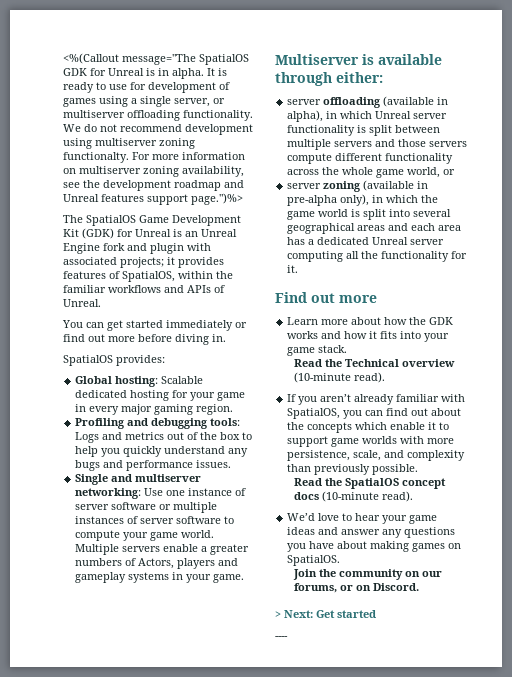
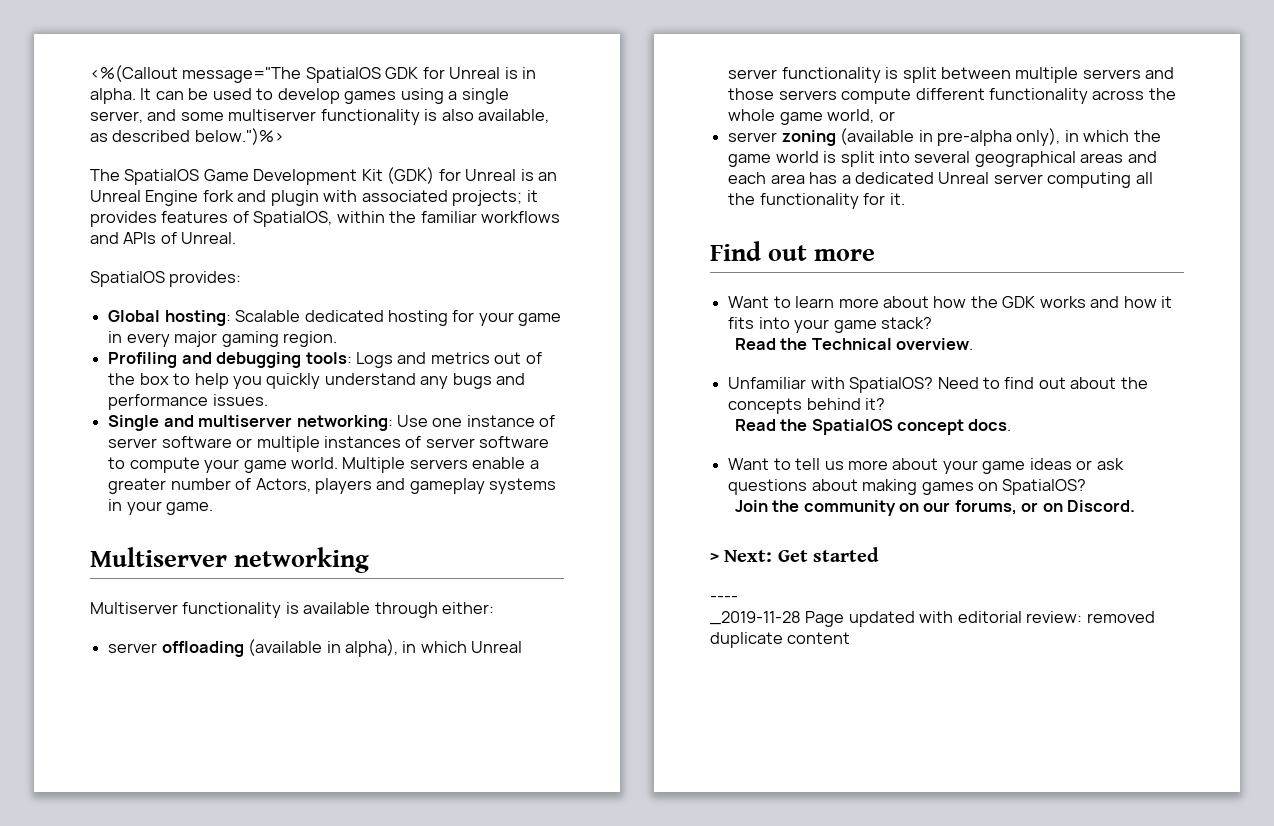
- It is ready to use for development of games using a single server, or multiserver offloading functionality. We do not recommend development using multiserver zoning functionalty. For more information on multiserver zoning availability, see the development roadmap and Unreal features support page.")%>
+ It can be used to develop games using a single server, and some multiserver functionality is also available, as described below.")%>
- You can get started immediately or find out more before diving in.
- Multiple servers enable a greater numbers of Actors, players and gameplay systems in your game.
+ Multiple servers enable a greater number of Actors, players and gameplay systems in your game.
- Multiserver is available through either:
+ Multiserver networking
+ Multiserver functionality is available through either:
- Learn more about how the GDK works and how it fits into your game stack.
+ Want to learn more about how the GDK works and how it fits into your game stack?
- Read the Technical overview (10-minute read).
- If you aren’t already familiar with SpatialOS, you can find out about the concepts which enable it to support game worlds with more persistence, scale, and complexity than previously possible.
- Read the SpatialOS concept docs (10-minute read).
- We’d love to hear your game ideas and answer any questions you have about making games on SpatialOS.
+ Read the Technical overview.
+ Unfamiliar with SpatialOS? Need to find out about the concepts behind it?
+ Read the SpatialOS concept docs.
+ Want to tell us more about your game ideas or ask questions about making games on SpatialOS?
+ _2019-11-28 Page updated with editorial review: removed duplicate content

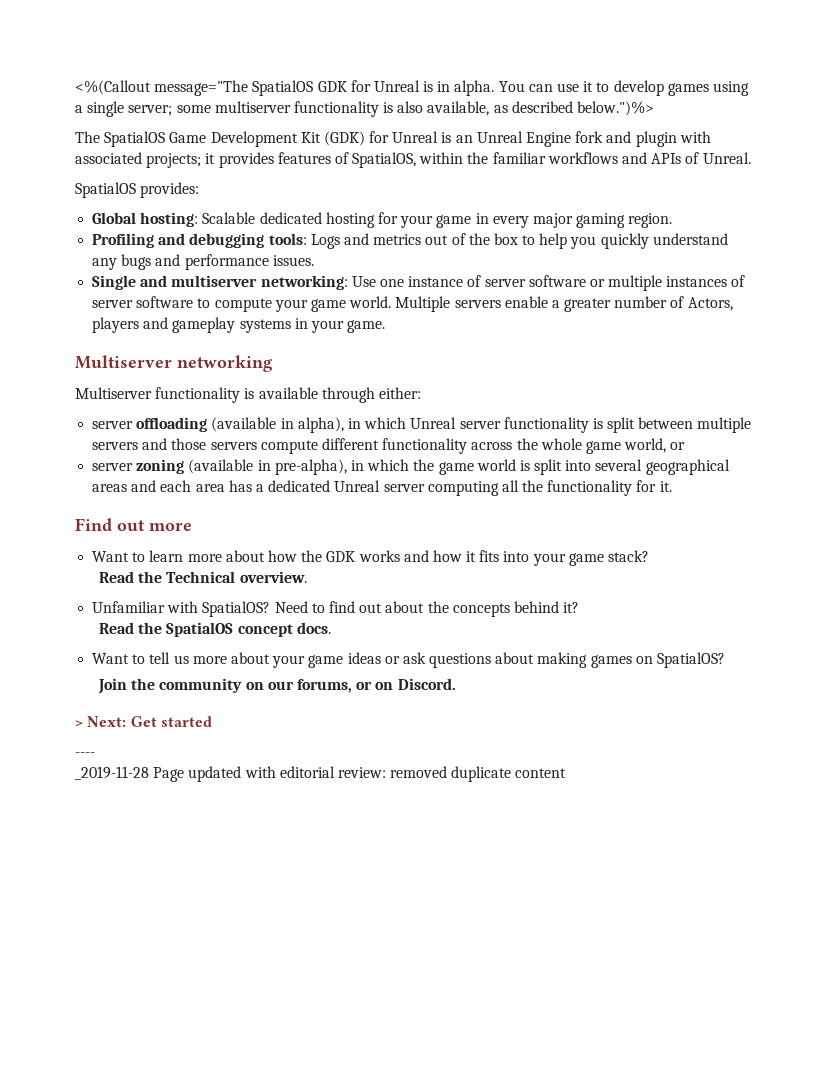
- It can be used to develop games using a single server, and some multiserver functionality is also available, as described below.")%>
+ You can use it to develop games using a single server; some multiserver functionality is also available, as described below.")%>
- server zoning (available in pre-alpha only), in which the game world is split into several geographical areas and each area has a dedicated Unreal server computing all the functionality for it.
+ server zoning (available in pre-alpha), in which the game world is split into several geographical areas and each area has a dedicated Unreal server computing all the functionality for it.

